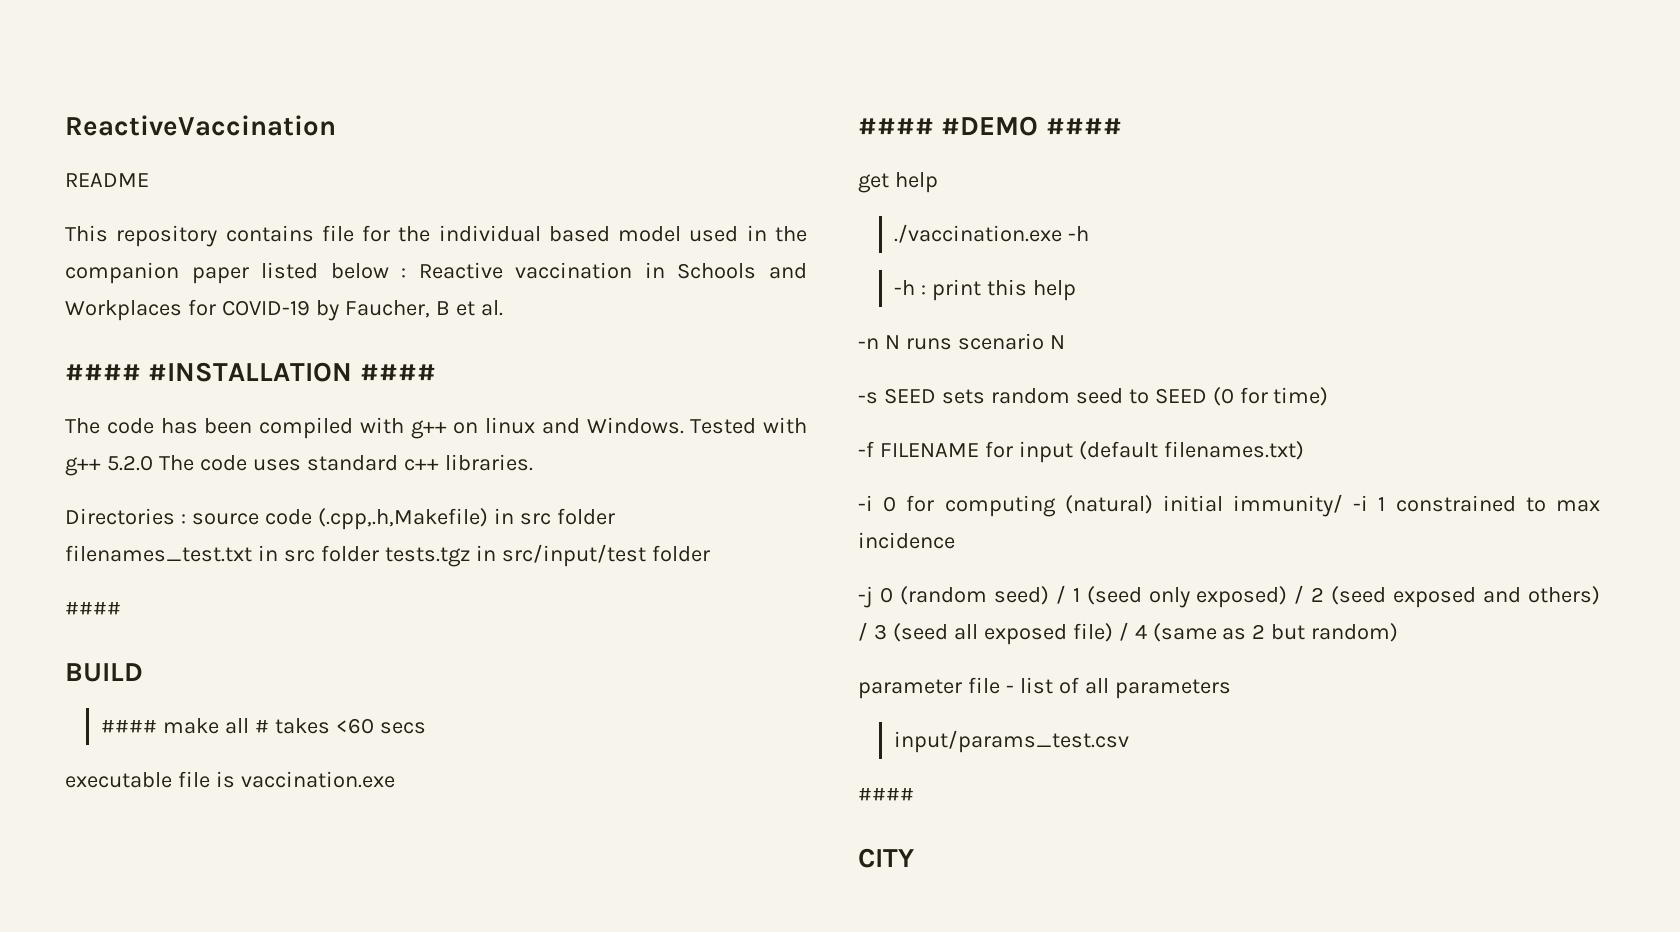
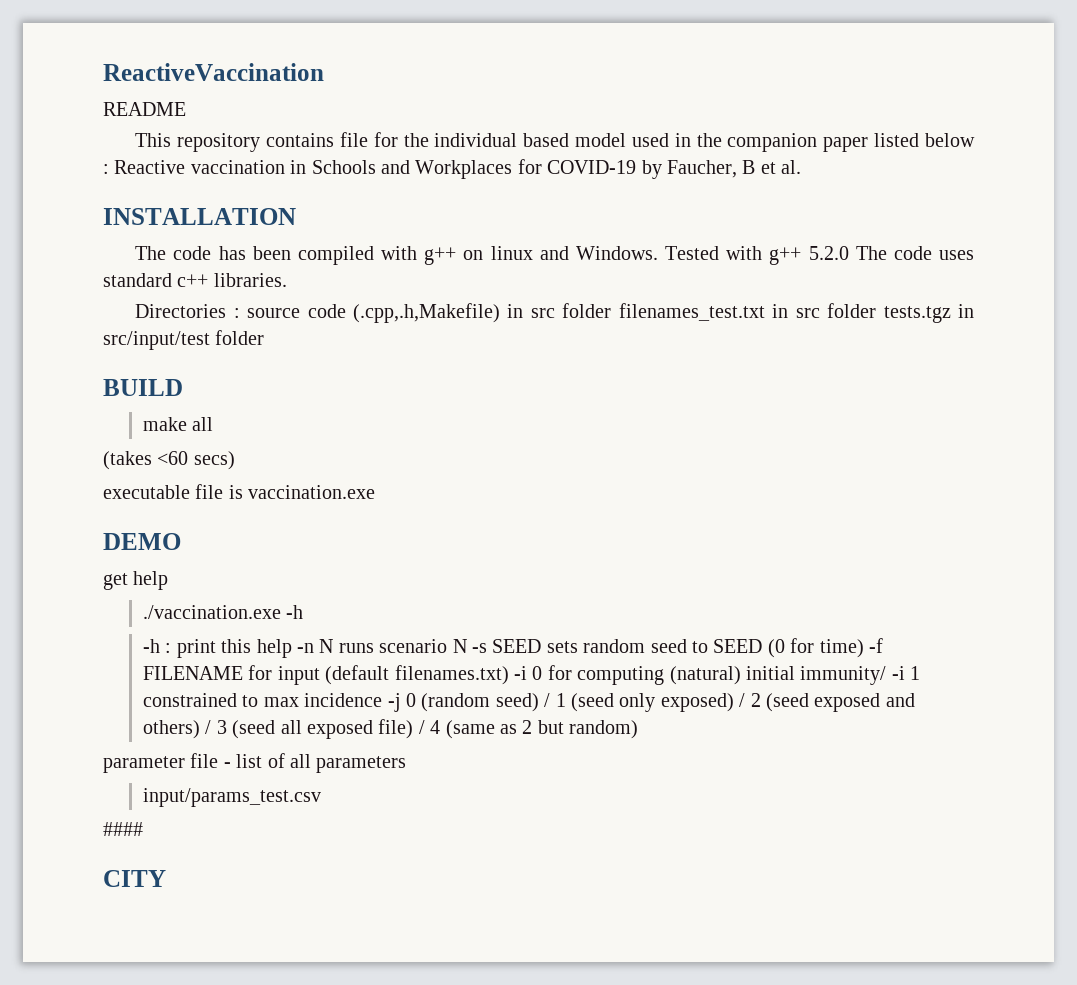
- #### #INSTALLATION ####
+ INSTALLATION
  Directories : source code (.cpp,.h,Makefile) in src folder filenames_test.txt in src folder tests.tgz in src/input/test folder
- ####
- #### make all # takes <60 secs
+ make all
+ (takes <60 secs)
- #### #DEMO ####
+ DEMO
- print this help
- -n N runs scenario N
- -s SEED sets random seed to SEED (0 for time)
- -f FILENAME for input (default filenames.txt)
- -i 0 for computing (natural) initial immunity/ -i 1 constrained to max incidence
- -j 0 (random seed) / 1 (seed only exposed) / 2 (seed exposed and others) / 3 (seed all exposed file) / 4 (same as 2 but random)
+ print this help -n N runs scenario N -s SEED sets random seed to SEED (0 for time) -f FILENAME for input (default filenames.txt) -i 0 for computing (natural) initial immunity/ -i 1 constrained to max incidence -j 0 (random seed) / 1 (seed only exposed) / 2 (seed exposed and others) / 3 (seed all exposed file) / 4 (same as 2 but random)

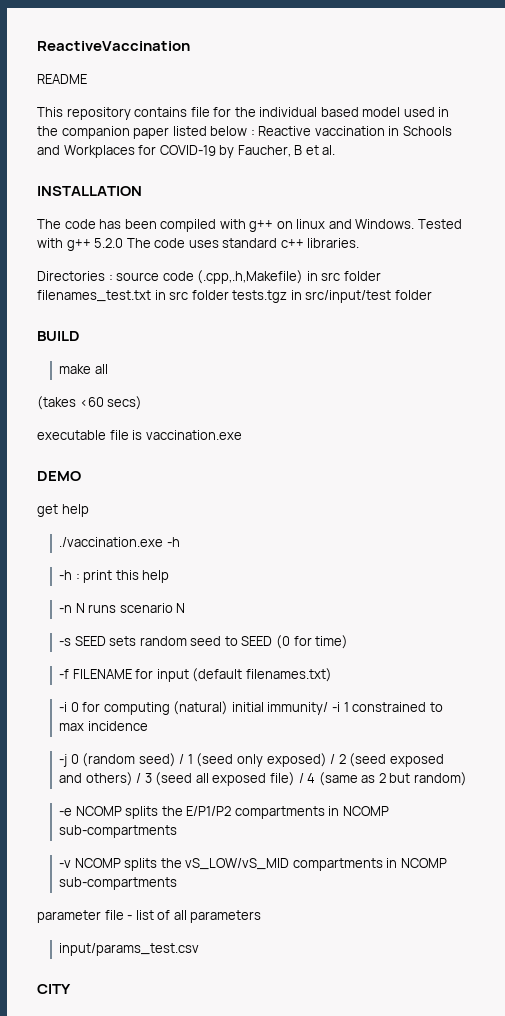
- print this help -n N runs scenario N -s SEED sets random seed to SEED (0 for time) -f FILENAME for input (default filenames.txt) -i 0 for computing (natural) initial immunity/ -i 1 constrained to max incidence -j 0 (random seed) / 1 (seed only exposed) / 2 (seed exposed and others) / 3 (seed all exposed file) / 4 (same as 2 but random)
+ print this help
+ -n N runs scenario N
+ -s SEED sets random seed to SEED (0 for time)
+ -f FILENAME for input (default filenames.txt)
+ -i 0 for computing (natural) initial immunity/ -i 1 constrained to max incidence
+ -j 0 (random seed) / 1 (seed only exposed) / 2 (seed exposed and others) / 3 (seed all exposed file) / 4 (same as 2 but random)
+ -e NCOMP splits the E/P1/P2 compartments in NCOMP sub-compartments
+ -v NCOMP splits the vS_LOW/vS_MID compartments in NCOMP sub-compartments
- ####

